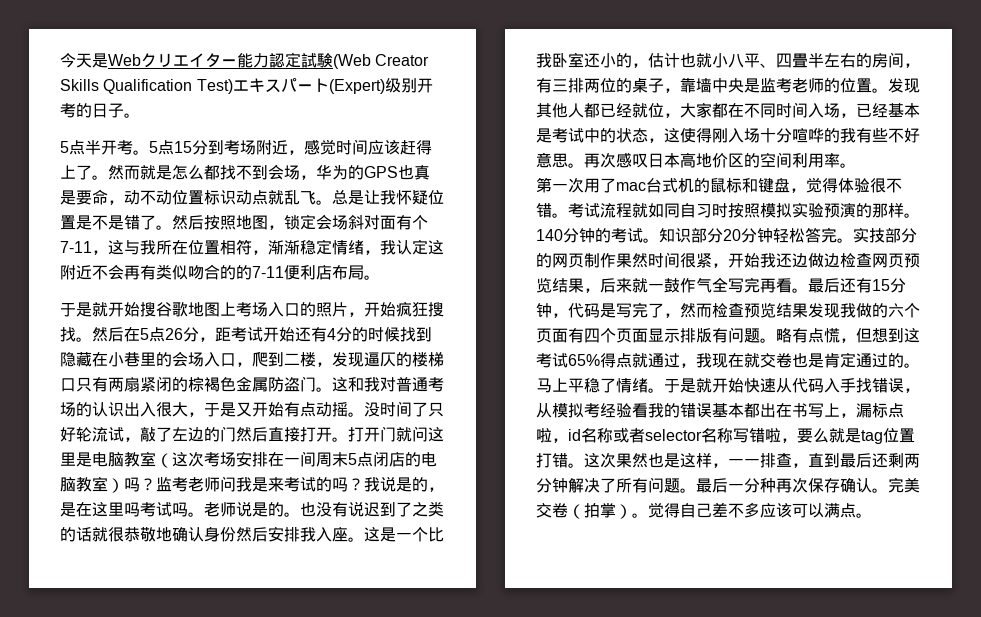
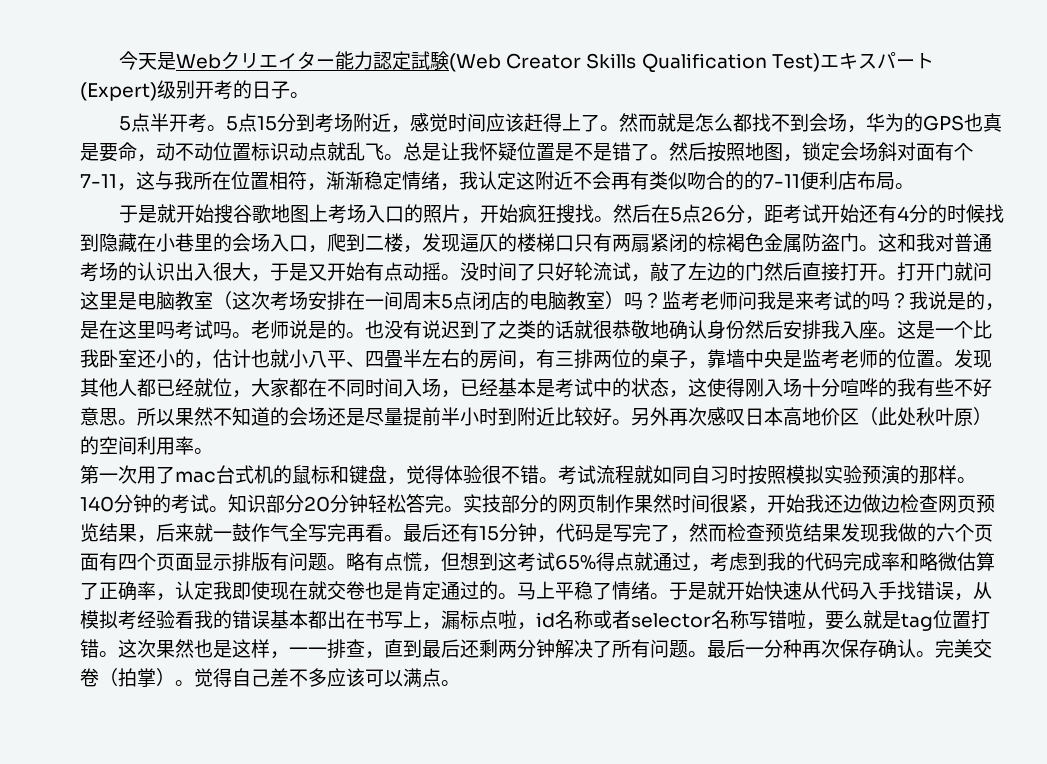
- 再次感叹日本高地价区的空间利用率。
+ 所以果然不知道的会场还是尽量提前半小时到附近比较好。另外再次感叹日本高地价区（此处秋叶原）的空间利用率。
- 略有点慌，但想到这考试65%得点就通过，我现在就交卷也是肯定通过的。
+ 略有点慌，但想到这考试65%得点就通过，考虑到我的代码完成率和略微估算了正确率，认定我即使现在就交卷也是肯定通过的。

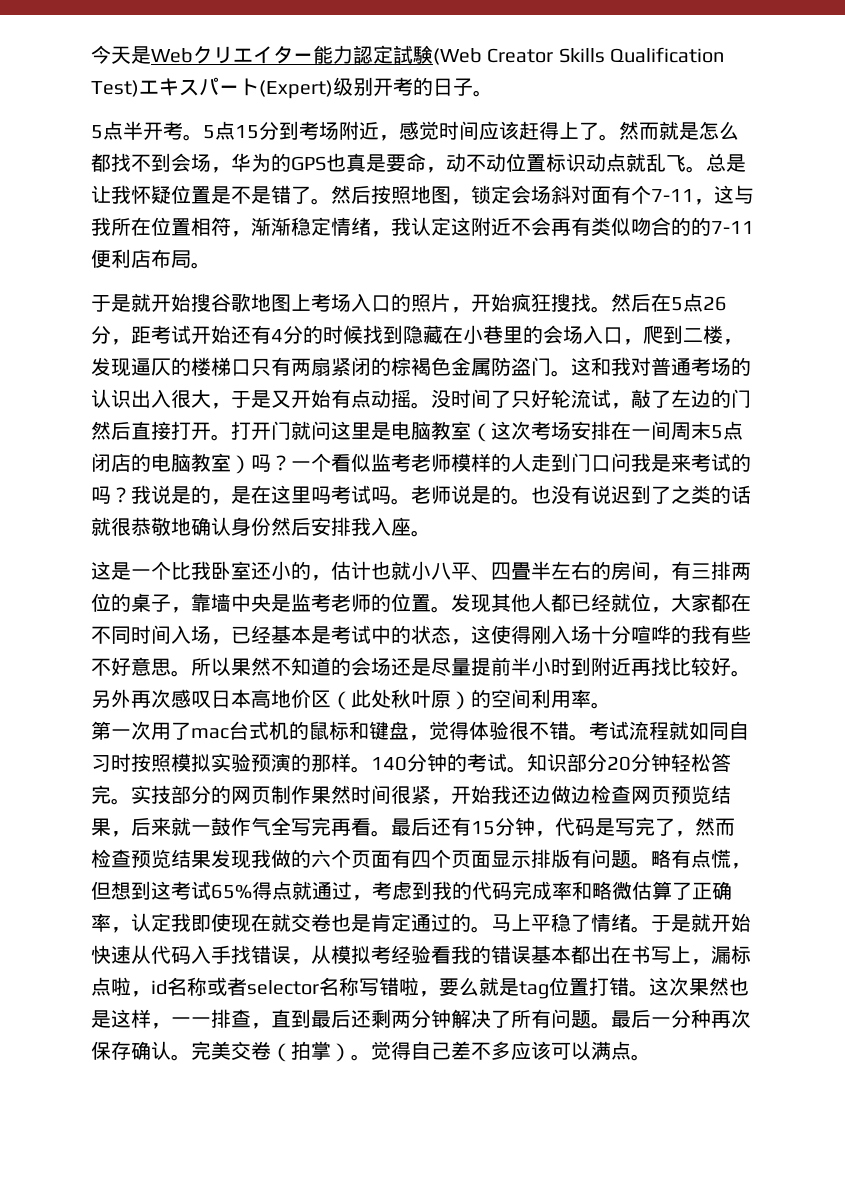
- 监考老师问我是来考试的吗？
+ 一个看似监考老师模样的人走到门口问我是来考试的吗？
- 也没有说迟到了之类的话就很恭敬地确认身份然后安排我入座。这是一个比我卧室还小的，估计也就小八平、四畳半左右的房间，有三排两位的桌子，靠墙中央是监考老师的位置。
+ 也没有说迟到了之类的话就很恭敬地确认身份然后安排我入座。
+ 这是一个比我卧室还小的，估计也就小八平、四畳半左右的房间，有三排两位的桌子，靠墙中央是监考老师的位置。
- 所以果然不知道的会场还是尽量提前半小时到附近比较好。
+ 所以果然不知道的会场还是尽量提前半小时到附近再找比较好。

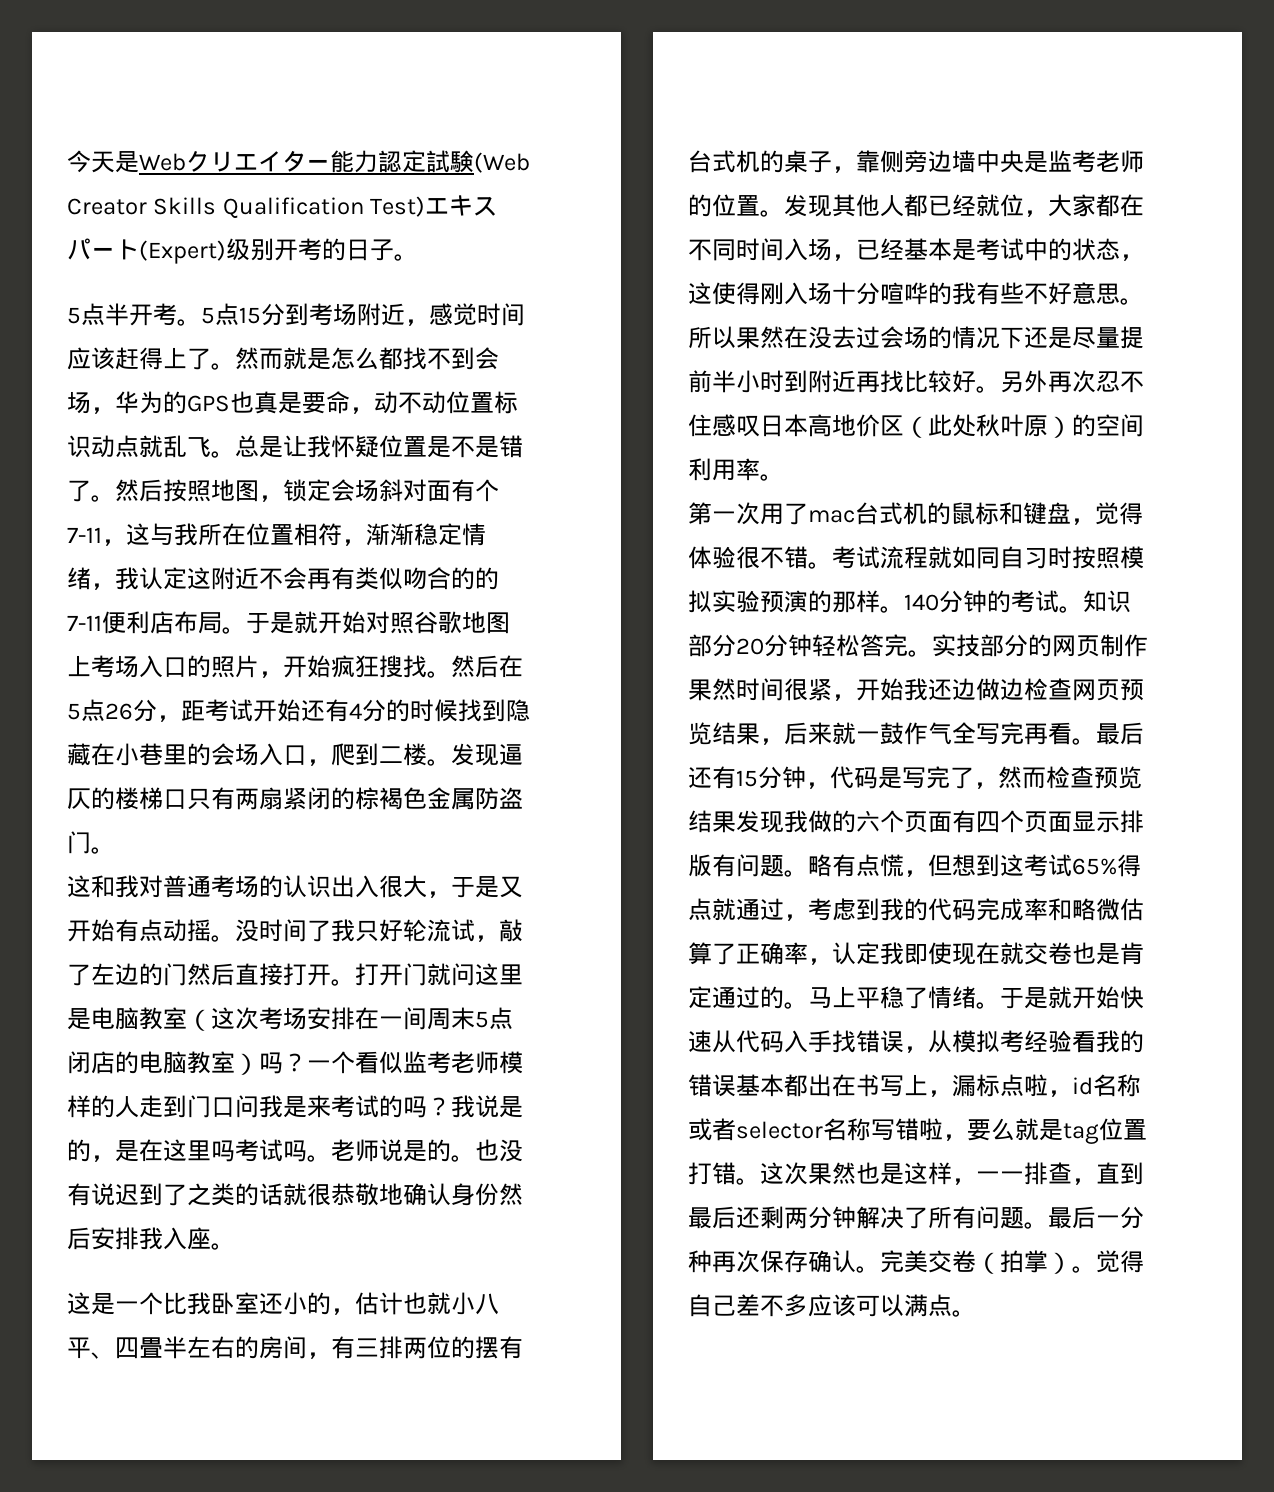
- 然后按照地图，锁定会场斜对面有个7-11，这与我所在位置相符，渐渐稳定情绪，我认定这附近不会再有类似吻合的的7-11便利店布局。
- 于是就开始搜谷歌地图上考场入口的照片，开始疯狂搜找。
+ 然后按照地图，锁定会场斜对面有个7-11，这与我所在位置相符，渐渐稳定情绪，我认定这附近不会再有类似吻合的的7-11便利店布局。于是就开始对照谷歌地图上考场入口的照片，开始疯狂搜找。
- 然后在5点26分，距考试开始还有4分的时候找到隐藏在小巷里的会场入口，爬到二楼，发现逼仄的楼梯口只有两扇紧闭的棕褐色金属防盗门。这和我对普通考场的认识出入很大，于是又开始有点动摇。
+ 然后在5点26分，距考试开始还有4分的时候找到隐藏在小巷里的会场入口，爬到二楼。发现逼仄的楼梯口只有两扇紧闭的棕褐色金属防盗门。
+ 这和我对普通考场的认识出入很大，于是又开始有点动摇。
- 没时间了只好轮流试，敲了左边的门然后直接打开。
+ 没时间了我只好轮流试，敲了左边的门然后直接打开。
- 这是一个比我卧室还小的，估计也就小八平、四畳半左右的房间，有三排两位的桌子，靠墙中央是监考老师的位置。
+ 这是一个比我卧室还小的，估计也就小八平、四畳半左右的房间，有三排两位的摆有台式机的桌子，靠侧旁边墙中央是监考老师的位置。
- 所以果然不知道的会场还是尽量提前半小时到附近再找比较好。
+ 所以果然在没去过会场的情况下还是尽量提前半小时到附近再找比较好。
- 另外再次感叹日本高地价区（此处秋叶原）的空间利用率。
+ 另外再次忍不住感叹日本高地价区（此处秋叶原）的空间利用率。

